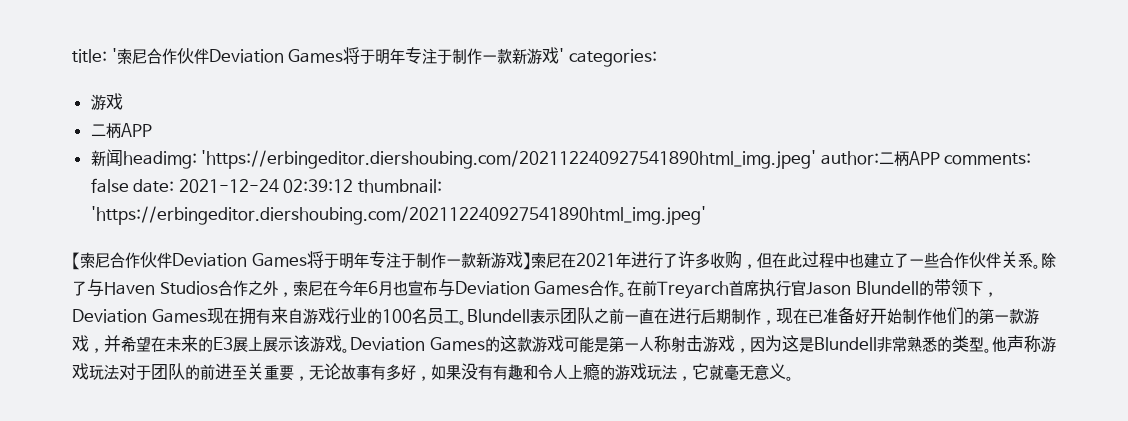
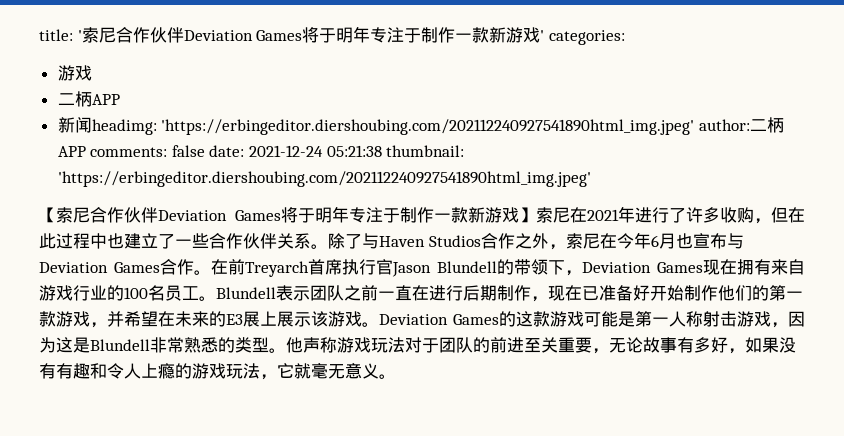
- 新闻headimg: 'https://erbingeditor.diershoubing.com/202112240927541890html_img.jpeg' author:二柄APP comments: false date: 2021-12-24 02:39:12 thumbnail: 'https://erbingeditor.diershoubing.com/202112240927541890html_img.jpeg'
+ 新闻headimg: 'https://erbingeditor.diershoubing.com/202112240927541890html_img.jpeg' author:二柄APP comments: false date: 2021-12-24 05:21:38 thumbnail: 'https://erbingeditor.diershoubing.com/202112240927541890html_img.jpeg'

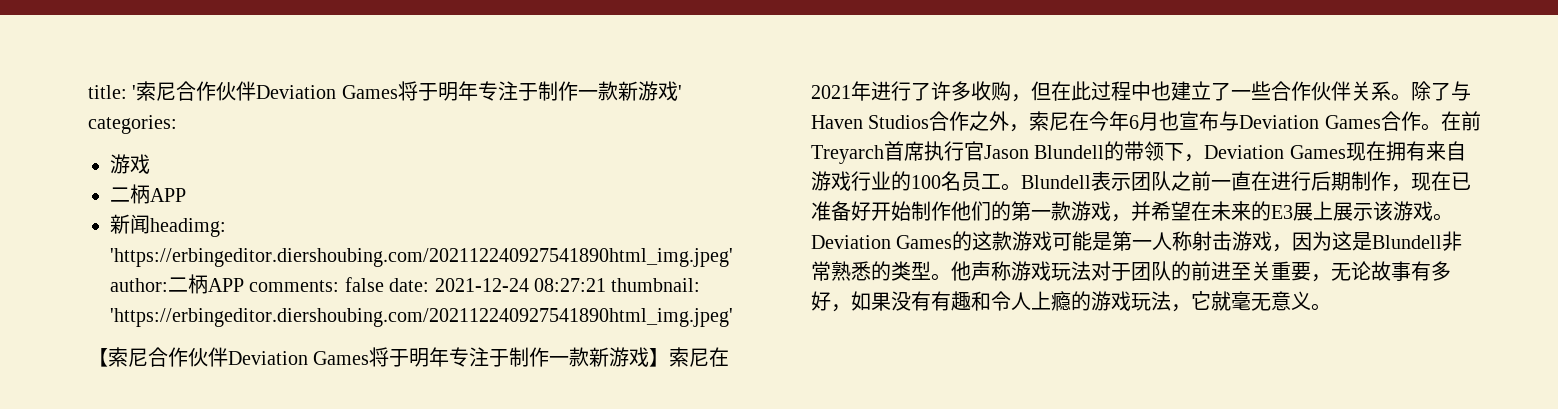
- 新闻headimg: 'https://erbingeditor.diershoubing.com/202112240927541890html_img.jpeg' author:二柄APP comments: false date: 2021-12-24 05:21:38 thumbnail: 'https://erbingeditor.diershoubing.com/202112240927541890html_img.jpeg'
+ 新闻headimg: 'https://erbingeditor.diershoubing.com/202112240927541890html_img.jpeg' author:二柄APP comments: false date: 2021-12-24 08:27:21 thumbnail: 'https://erbingeditor.diershoubing.com/202112240927541890html_img.jpeg'

